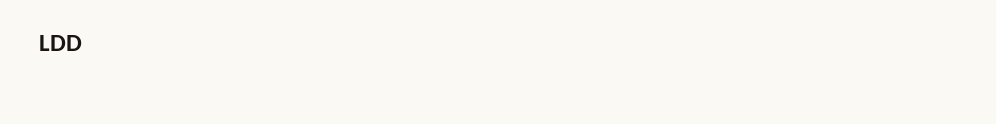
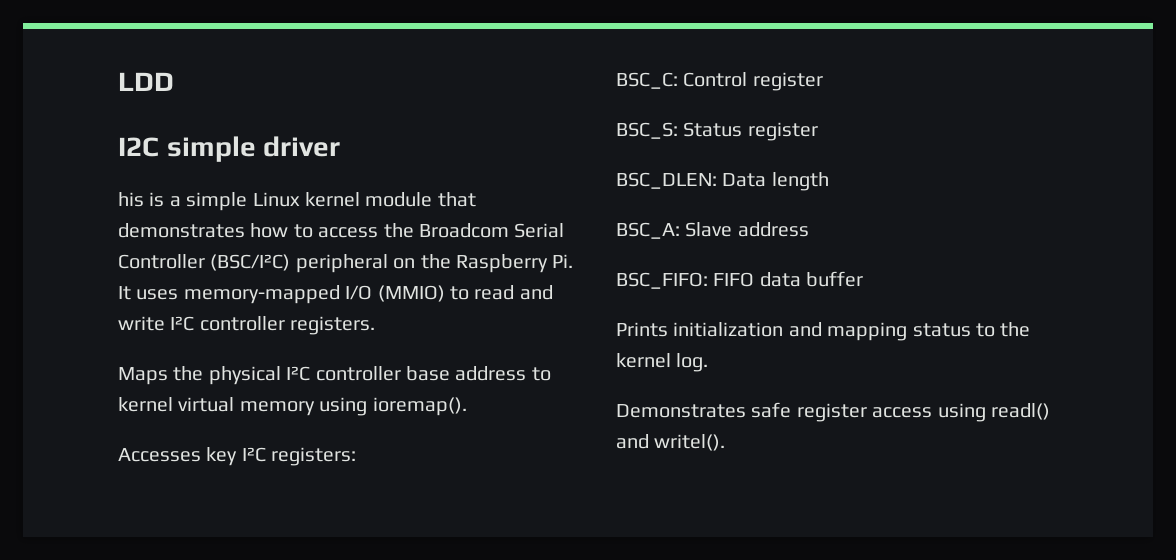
+ I2C simple driver
+ his is a simple Linux kernel module that demonstrates how to access the Broadcom Serial Controller (BSC/I²C) peripheral on the Raspberry Pi. It uses memory-mapped I/O (MMIO) to read and write I²C controller registers.
+ Maps the physical I²C controller base address to kernel virtual memory using ioremap().
+ Accesses key I²C registers:
+ BSC_C: Control register
+ BSC_S: Status register
+ BSC_DLEN: Data length
+ BSC_A: Slave address
+ BSC_FIFO: FIFO data buffer
+ Prints initialization and mapping status to the kernel log.
+ Demonstrates safe register access using readl() and writel().

